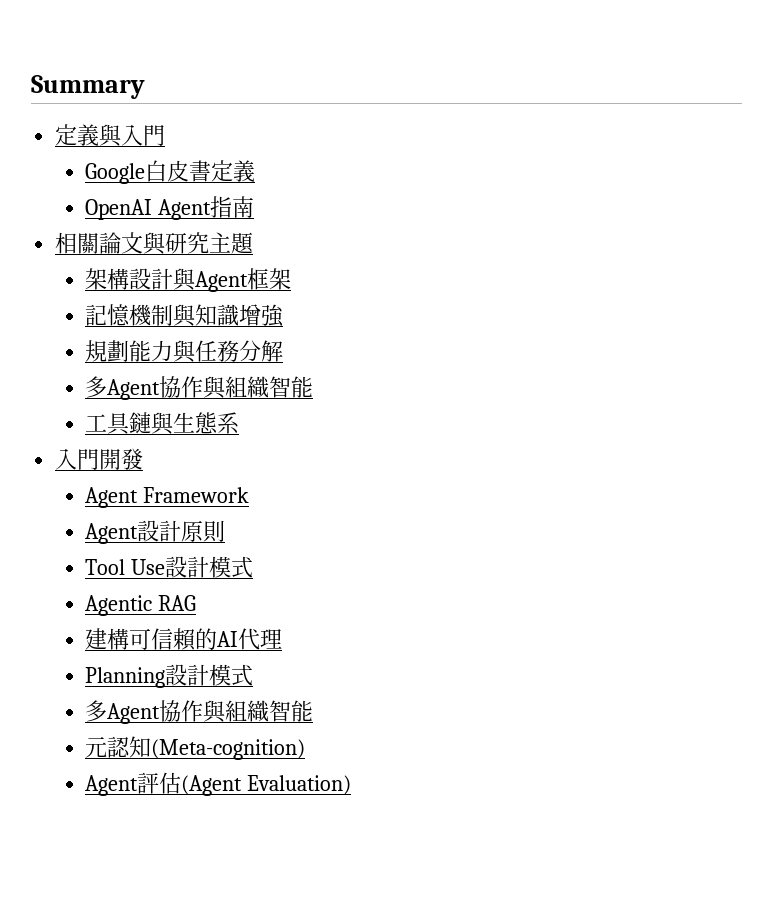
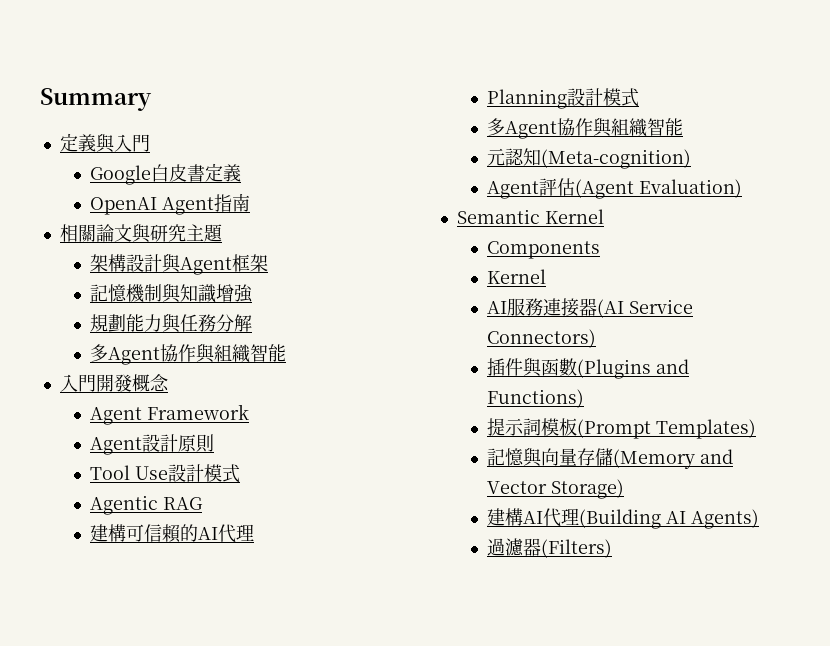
- 工具鏈與生態系
- 入門開發
+ 入門開發概念
+ Semantic Kernel
+ Components
+ Kernel
+ AI服務連接器(AI Service Connectors)
+ 插件與函數(Plugins and Functions)
+ 提示詞模板(Prompt Templates)
+ 記憶與向量存儲(Memory and Vector Storage)
+ 建構AI代理(Building AI Agents)
+ 過濾器(Filters)

